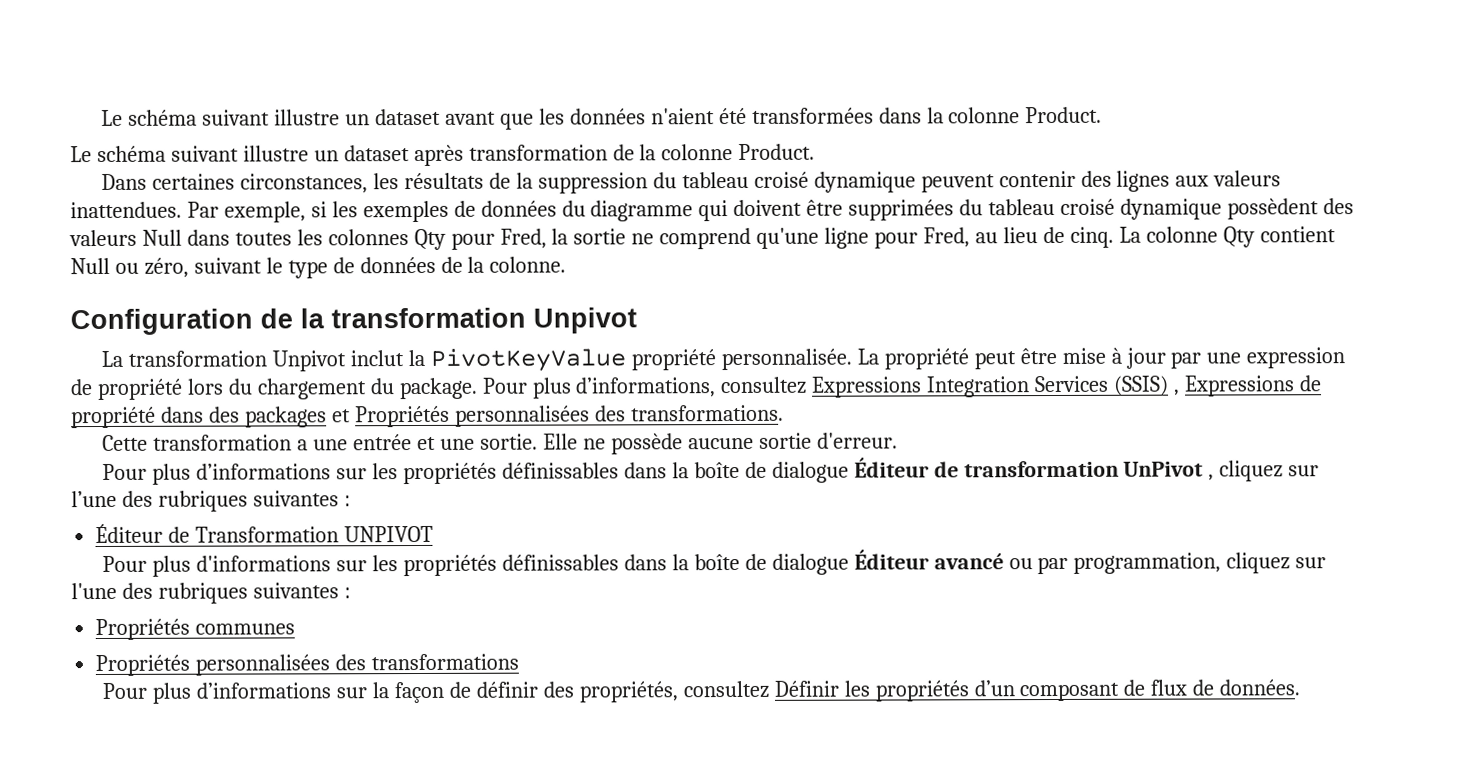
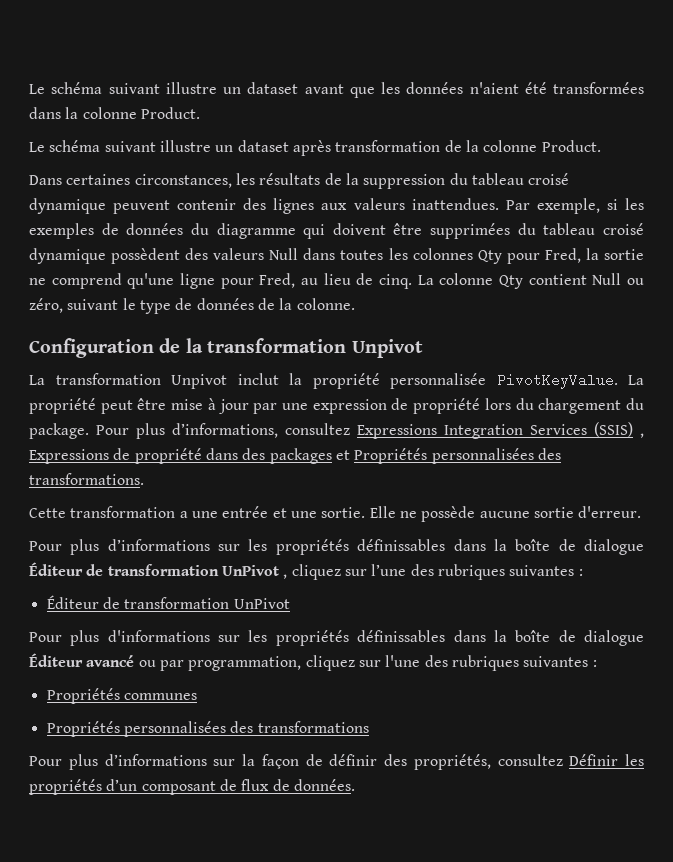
- La transformation Unpivot inclut la PivotKeyValue propriété personnalisée.
+ La transformation Unpivot inclut la propriété personnalisée PivotKeyValue.
  Pour plus d’informations sur les propriétés définissables dans la boîte de dialogue Éditeur de transformation UnPivot , cliquez sur l’une des rubriques suivantes :
- Éditeur de Transformation UNPIVOT
+ Éditeur de transformation UnPivot

